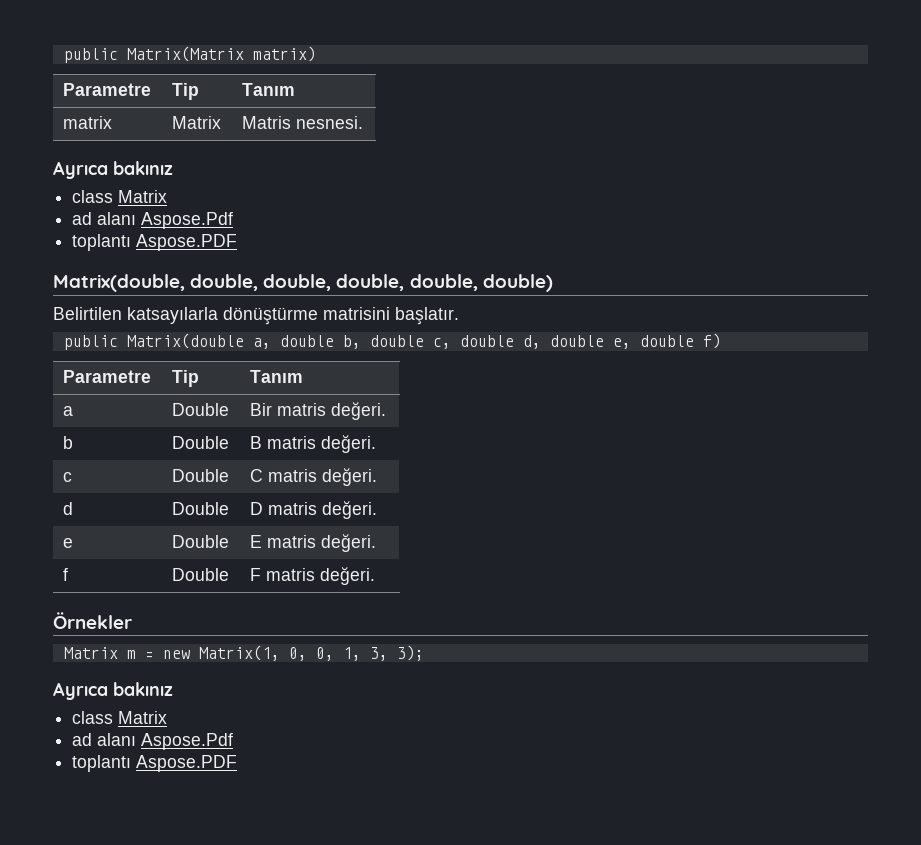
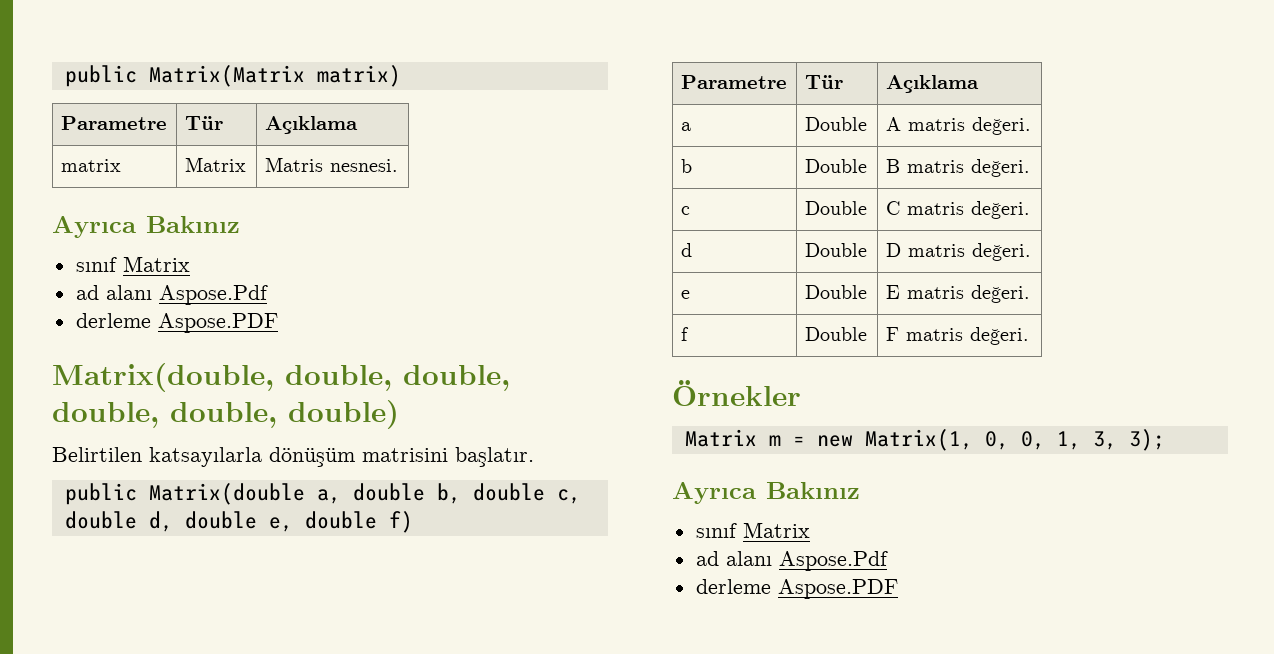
  public Matrix(Matrix matrix)
- Parametre | Tip | Tanım
+ Parametre | Tür | Açıklama
  matrix | Matrix | Matris nesnesi.
- Ayrıca bakınız
- class Matrix
+ Ayrıca Bakınız
+ sınıf Matrix
  ad alanı Aspose.Pdf
- toplantı Aspose.PDF
+ derleme Aspose.PDF
- Belirtilen katsayılarla dönüştürme matrisini başlatır.
+ Belirtilen katsayılarla dönüşüm matrisini başlatır.
  public Matrix(double a, double b, double c, double d, double e, double f)
- Parametre | Tip | Tanım
+ Parametre | Tür | Açıklama
- a | Double | Bir matris değeri.
+ a | Double | A matris değeri.
  Matrix m = new Matrix(1, 0, 0, 1, 3, 3);
- Ayrıca bakınız
- class Matrix
+ Ayrıca Bakınız
+ sınıf Matrix
  ad alanı Aspose.Pdf
- toplantı Aspose.PDF
+ derleme Aspose.PDF

